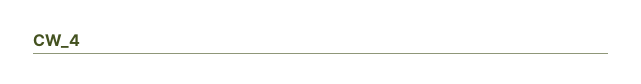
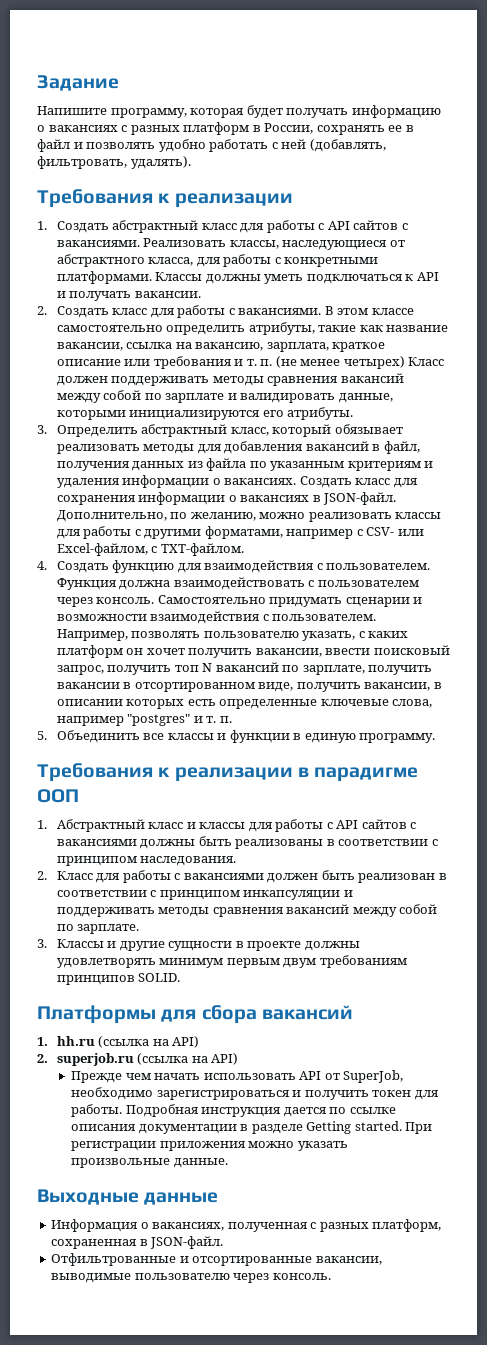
- CW_4
+ Задание
+ Напишите программу, которая будет получать информацию о вакансиях с разных платформ в России, сохранять ее в файл и позволять удобно работать с ней (добавлять, фильтровать, удалять).
+ Требования к реализации
+ 1. Создать абстрактный класс для работы с API сайтов с вакансиями. Реализовать классы, наследующиеся от абстрактного класса, для работы с конкретными платформами. Классы должны уметь подключаться к API и получать вакансии.
+ 2. Создать класс для работы с вакансиями. В этом классе самостоятельно определить атрибуты, такие как название вакансии, ссылка на вакансию, зарплата, краткое описание или требования и т. п. (не менее четырех) Класс должен поддерживать методы сравнения вакансий между собой по зарплате и валидировать данные, которыми инициализируются его атрибуты.
+ 3. Определить абстрактный класс, который обязывает реализовать методы для добавления вакансий в файл, получения данных из файла по указанным критериям и удаления информации о вакансиях. Создать класс для сохранения информации о вакансиях в JSON-файл. Дополнительно, по желанию, можно реализовать классы для работы с другими форматами, например с CSV- или Excel-файлом, с TXT-файлом.
+ 4. Создать функцию для взаимодействия с пользователем. Функция должна взаимодействовать с пользователем через консоль. Самостоятельно придумать сценарии и возможности взаимодействия с пользователем. Например, позволять пользователю указать, с каких платформ он хочет получить вакансии, ввести поисковый запрос, получить топ N вакансий по зарплате, получить вакансии в отсортированном виде, получить вакансии, в описании которых есть определенные ключевые слова, например "postgres" и т. п.
+ 5. Объединить все классы и функции в единую программу.
+ Требования к реализации в парадигме ООП
+ 1. Абстрактный класс и классы для работы с API сайтов с вакансиями должны быть реализованы в соответствии с принципом наследования.
+ 2. Класс для работы с вакансиями должен быть реализован в соответствии с принципом инкапсуляции и поддерживать методы сравнения вакансий между собой по зарплате.
+ 3. Классы и другие сущности в проекте должны удовлетворять минимум первым двум требованиям принципов SOLID.
+ Платформы для сбора вакансий
+ 1. hh.ru (ссылка на API)
+ 2. superjob.ru (ссылка на API)
+ Прежде чем начать использовать API от SuperJob, необходимо зарегистрироваться и получить токен для работы. Подробная инструкция дается по ссылке описания документации в разделе Getting started. При регистрации приложения можно указать произвольные данные.
+ Выходные данные
+ Информация о вакансиях, полученная с разных платформ, сохраненная в JSON-файл.
+ Отфильтрованные и отсортированные вакансии, выводимые пользователю через консоль.

